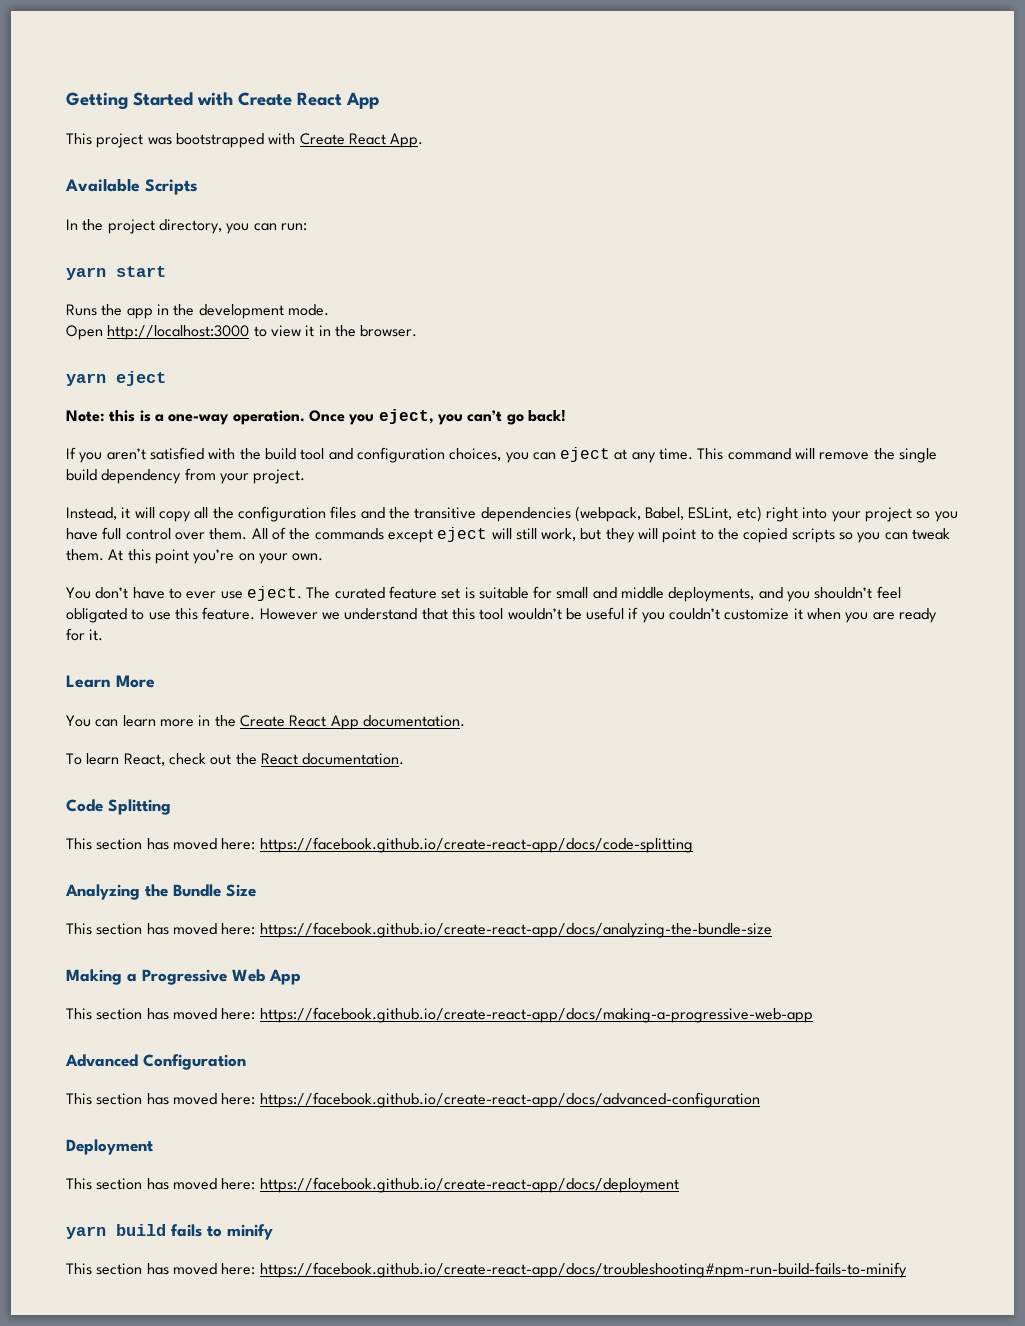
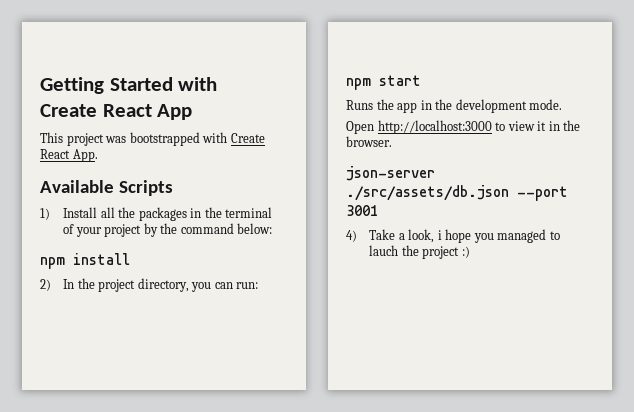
- In the project directory, you can run:
+ 1) Install all the packages in the terminal of your project by the command below:
+ npm install
+ 2) In the project directory, you can run:
- yarn start
+ npm start
- yarn eject
- Note: this is a one-way operation. Once you eject, you can’t go back!
- If you aren’t satisfied with the build tool and configuration choices, you can eject at any time. This command will remove the single build dependency from your project.
- Instead, it will copy all the configuration files and the transitive dependencies (webpack, Babel, ESLint, etc) right into your project so you have full control over them. All of the commands except eject will still work, but they will point to the copied scripts so you can tweak them. At this point you’re on your own.
- You don’t have to ever use eject. The curated feature set is suitable for small and middle deployments, and you shouldn’t feel obligated to use this feature. However we understand that this tool wouldn’t be useful if you couldn’t customize it when you are ready for it.
- Learn More
- You can learn more in the Create React App documentation.
- To learn React, check out the React documentation.
- Code Splitting
- This section has moved here: https://facebook.github.io/create-react-app/docs/code-splitting
- Analyzing the Bundle Size
- This section has moved here: https://facebook.github.io/create-react-app/docs/analyzing-the-bundle-size
- Making a Progressive Web App
- This section has moved here: https://facebook.github.io/create-react-app/docs/making-a-progressive-web-app
- Advanced Configuration
- This section has moved here: https://facebook.github.io/create-react-app/docs/advanced-configuration
- Deployment
- This section has moved here: https://facebook.github.io/create-react-app/docs/deployment
- yarn build fails to minify
- This section has moved here: https://facebook.github.io/create-react-app/docs/troubleshooting#npm-run-build-fails-to-minify
+ json-server ./src/assets/db.json --port 3001
+ 4) Take a look, i hope you managed to lauch the project :)

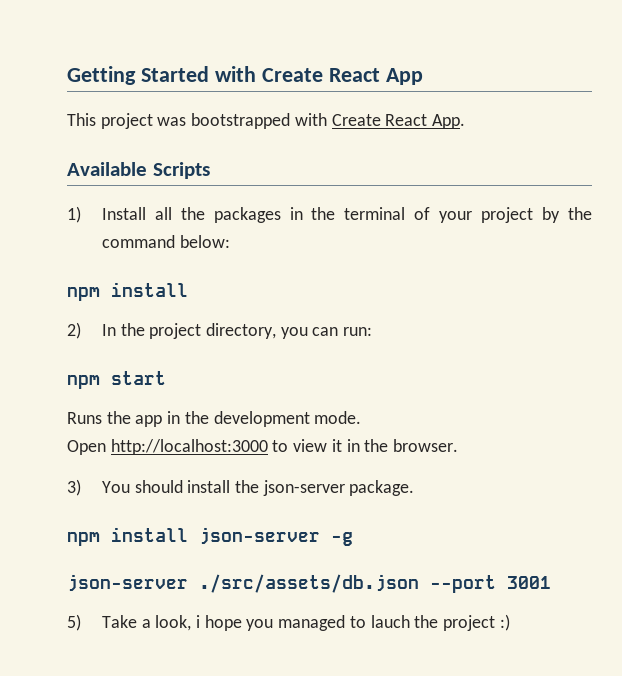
+ 3) You should install the json-server package.
+ npm install json-server -g
- 4) Take a look, i hope you managed to lauch the project :)
+ 5) Take a look, i hope you managed to lauch the project :)

